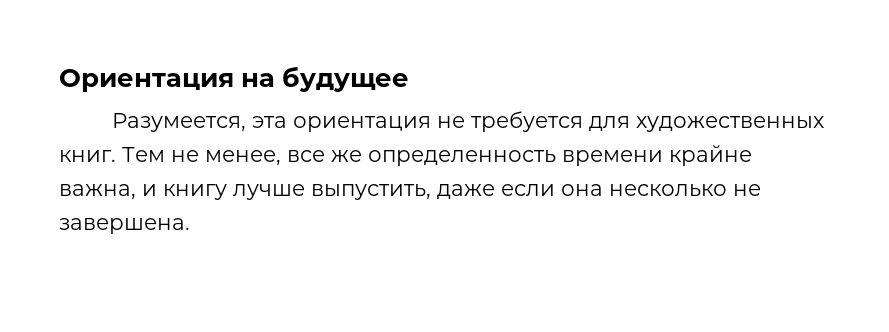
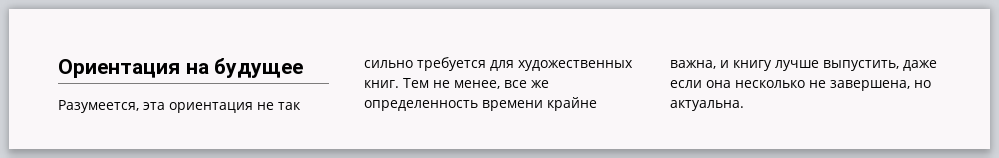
- Разумеется, эта ориентация не требуется для художественных книг.
+ Разумеется, эта ориентация не так сильно требуется для художественных книг.
- Тем не менее, все же определенность времени крайне важна, и книгу лучше выпустить, даже если она несколько не завершена.
+ Тем не менее, все же определенность времени крайне важна, и книгу лучше выпустить, даже если она несколько не завершена, но актуальна.

